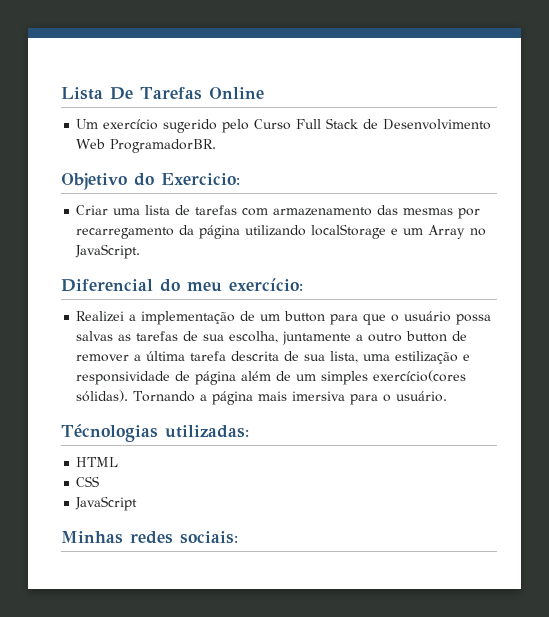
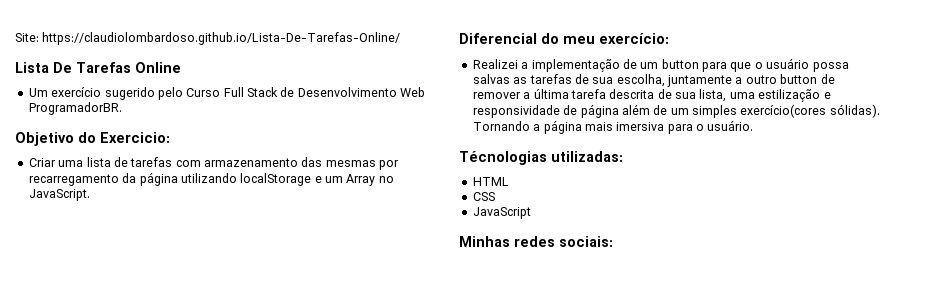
+ Site: https://claudiolombardoso.github.io/Lista-De-Tarefas-Online/

